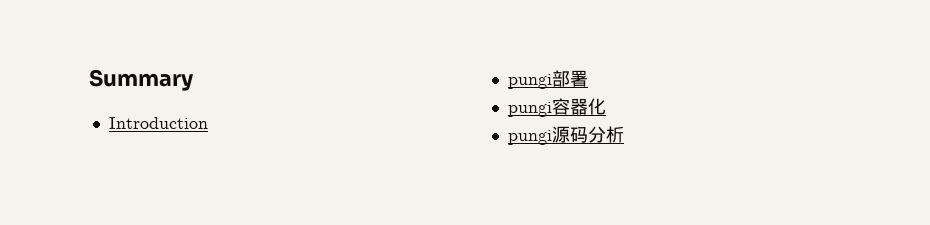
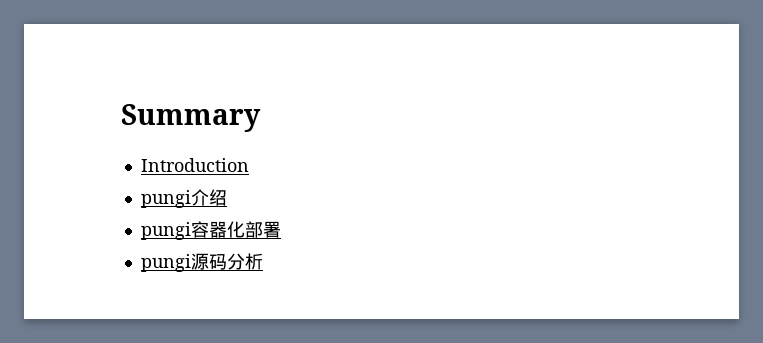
- pungi部署
+ pungi介绍
- pungi容器化
+ pungi容器化部署

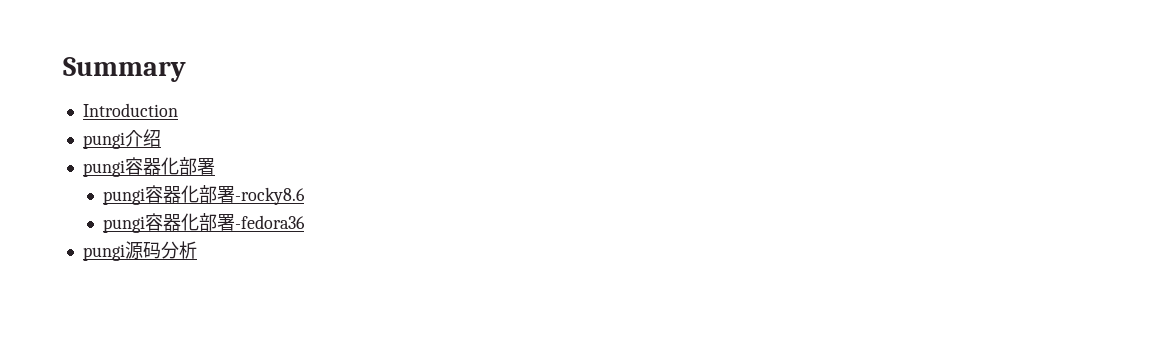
+ pungi容器化部署-rocky8.6
+ pungi容器化部署-fedora36

